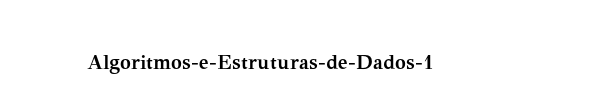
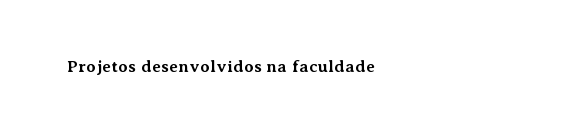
- Algoritmos-e-Estruturas-de-Dados-1
+ Projetos desenvolvidos na faculdade

